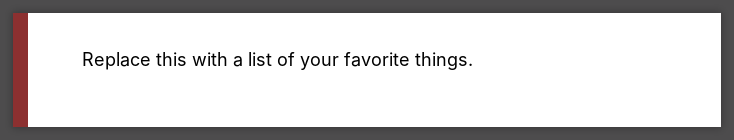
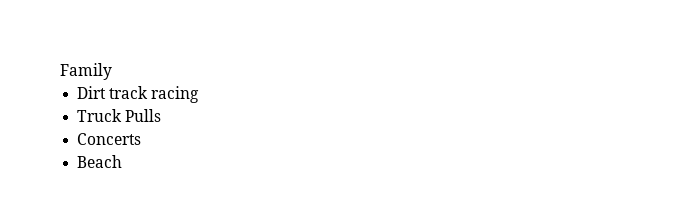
- Replace this with a list of your favorite things.
+ Family
+ Dirt track racing
+ Truck Pulls
+ Concerts
+ Beach

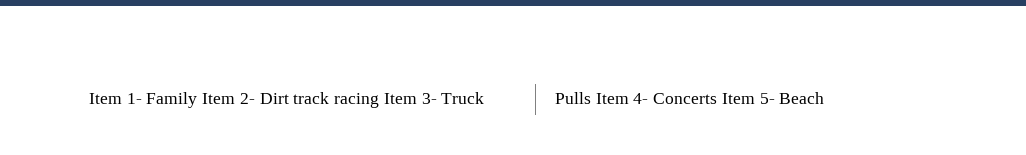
- Family
- Dirt track racing
- Truck Pulls
- Concerts
- Beach
+ Item 1- Family Item 2- Dirt track racing Item 3- Truck Pulls Item 4- Concerts Item 5- Beach

